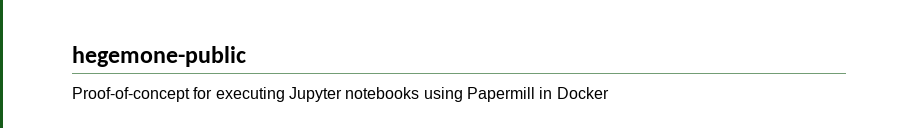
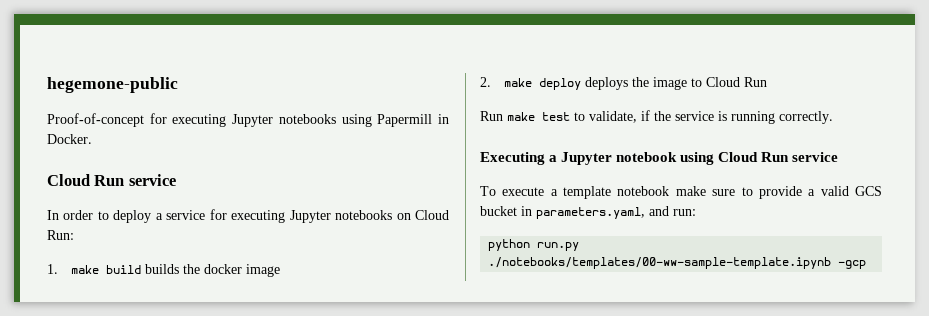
- Proof-of-concept for executing Jupyter notebooks using Papermill in Docker
+ Proof-of-concept for executing Jupyter notebooks using Papermill in Docker.
+ Cloud Run service
+ In order to deploy a service for executing Jupyter notebooks on Cloud Run:
+ 1. make build builds the docker image
+ 2. make deploy deploys the image to Cloud Run
+ Run make test to validate, if the service is running correctly.
+ Executing a Jupyter notebook using Cloud Run service
+ To execute a template notebook make sure to provide a valid GCS bucket in parameters.yaml, and run:
+ python run.py ./notebooks/templates/00-ww-sample-template.ipynb -gcp

